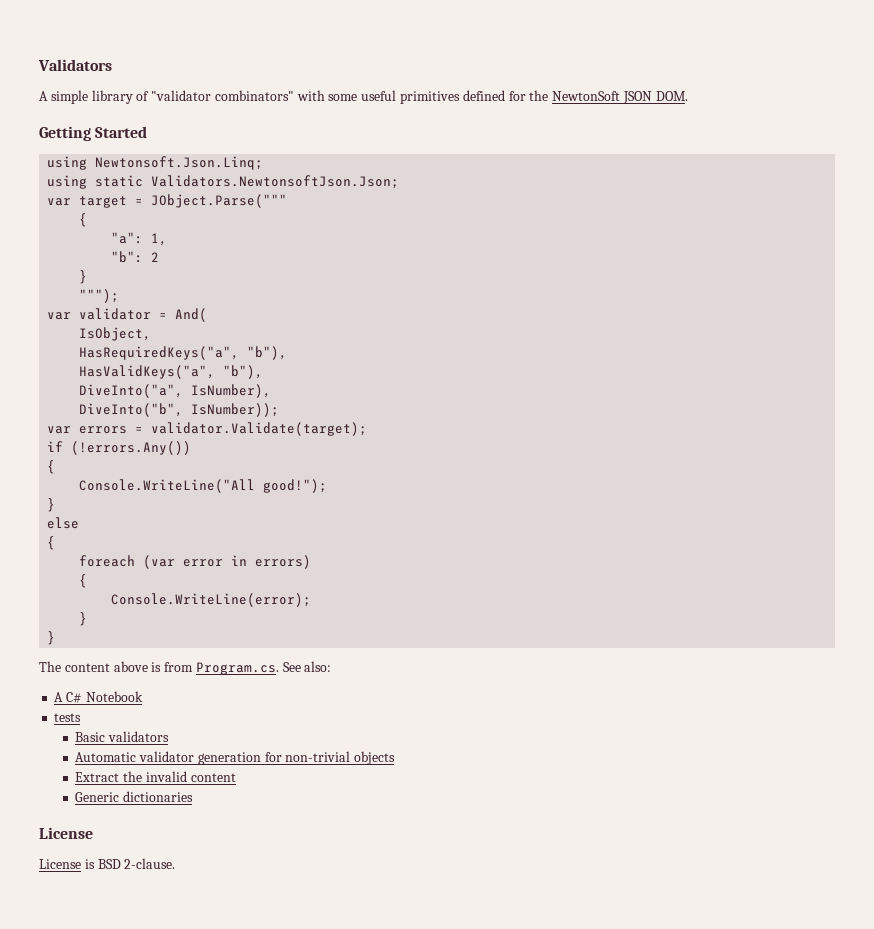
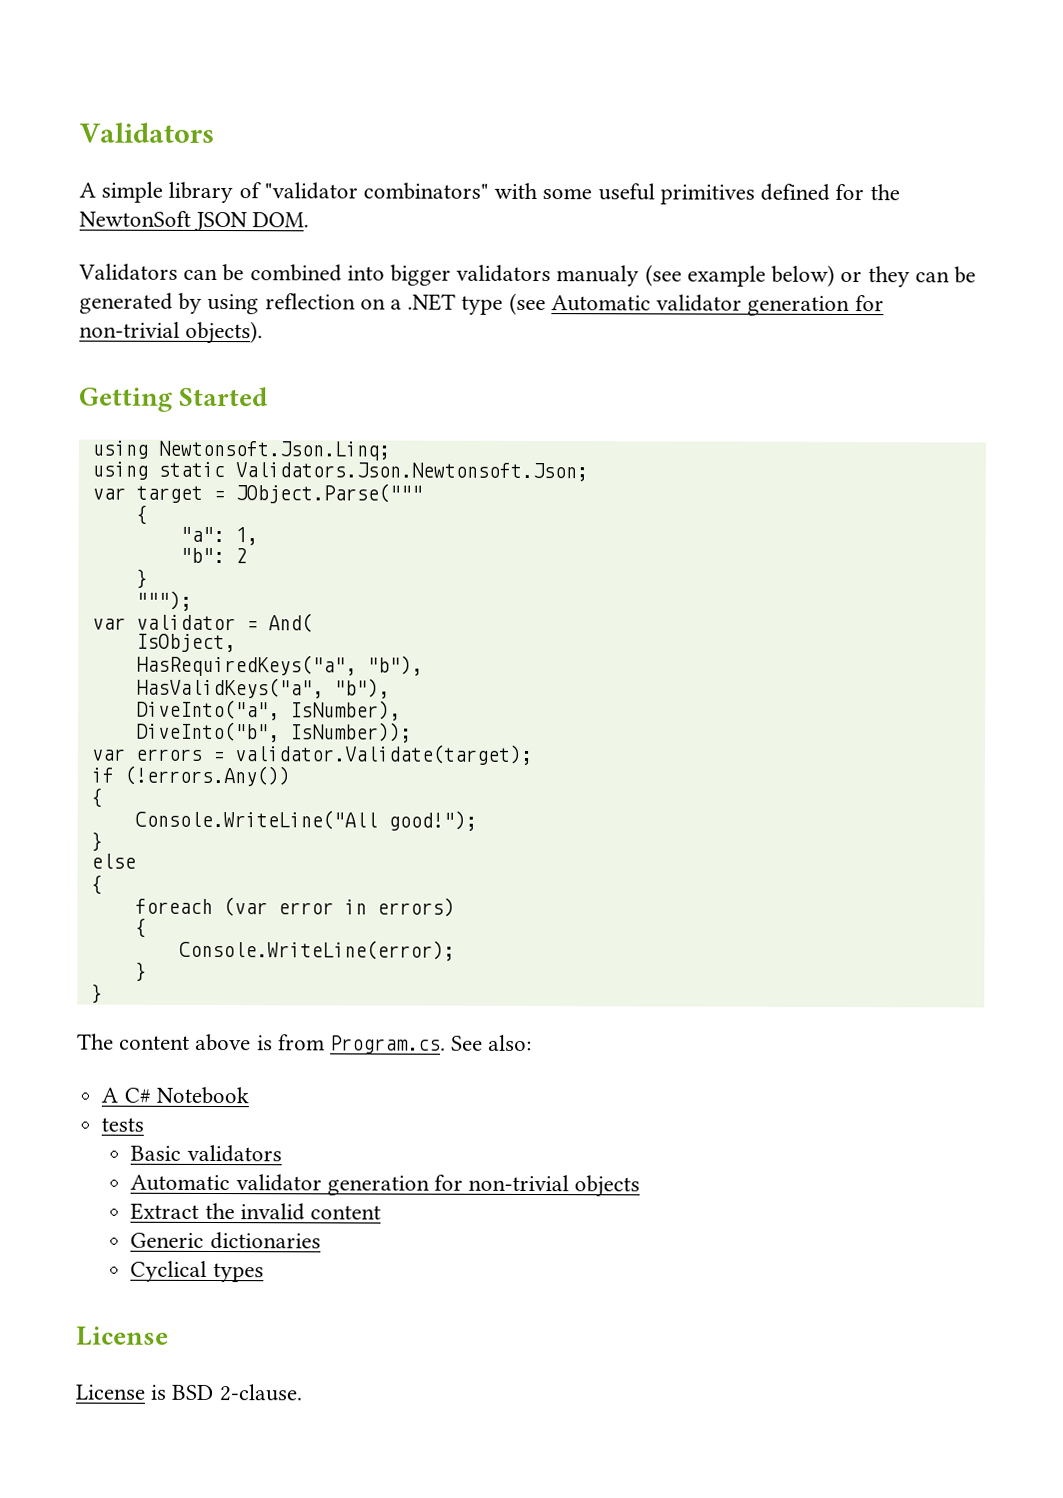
+ Validators can be combined into bigger validators manualy (see example below) or they can be generated by using reflection on a .NET type (see Automatic validator generation for non-trivial objects).
- using static Validators.NewtonsoftJson.Json;
+ using static Validators.Json.Newtonsoft.Json;
+ Cyclical types

